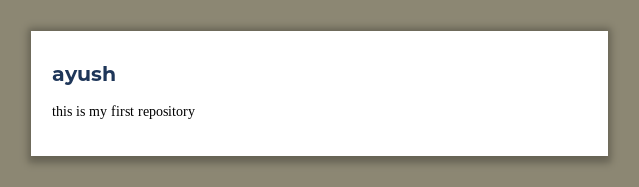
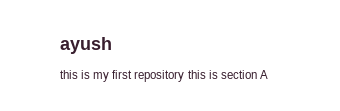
- this is my first repository
+ this is my first repository this is section A

